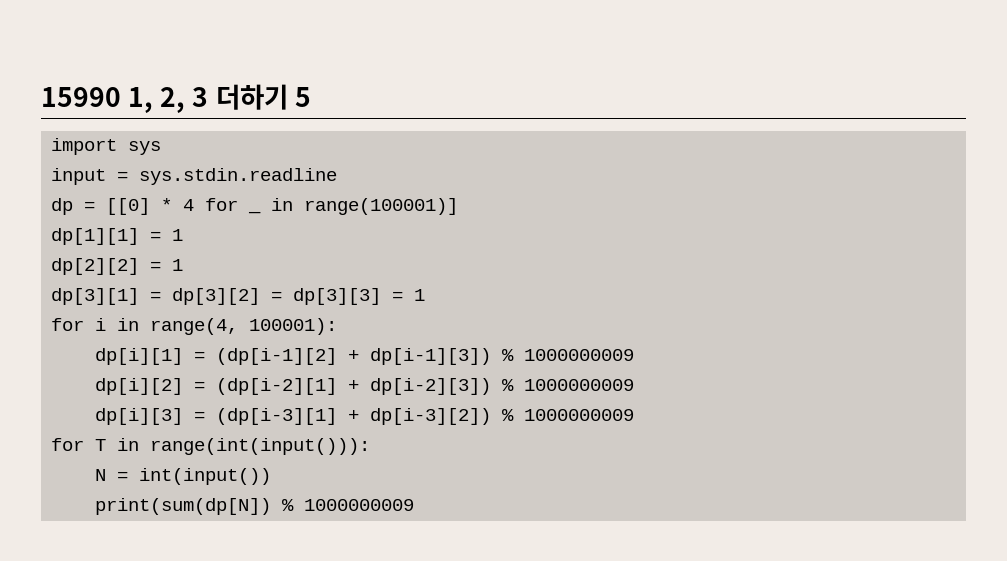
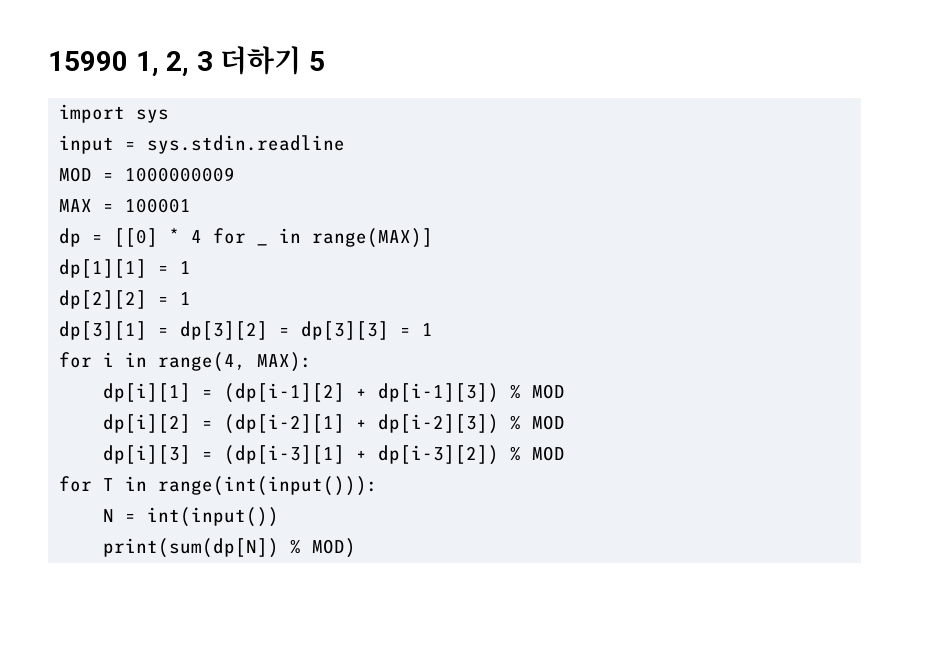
+ MOD = 1000000009
+ MAX = 100001
- dp = [[0] * 4 for _ in range(100001)]
+ dp = [[0] * 4 for _ in range(MAX)]
- for i in range(4, 100001):
+ for i in range(4, MAX):
- dp[i][1] = (dp[i-1][2] + dp[i-1][3]) % 1000000009
+ dp[i][1] = (dp[i-1][2] + dp[i-1][3]) % MOD
- dp[i][2] = (dp[i-2][1] + dp[i-2][3]) % 1000000009
+ dp[i][2] = (dp[i-2][1] + dp[i-2][3]) % MOD
- dp[i][3] = (dp[i-3][1] + dp[i-3][2]) % 1000000009
+ dp[i][3] = (dp[i-3][1] + dp[i-3][2]) % MOD
- print(sum(dp[N]) % 1000000009
+ print(sum(dp[N]) % MOD)

